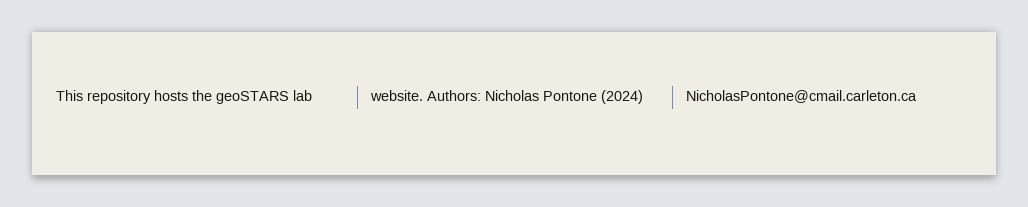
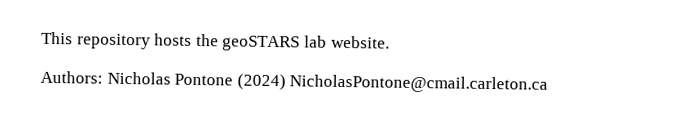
- This repository hosts the geoSTARS lab website. Authors: Nicholas Pontone (2024) NicholasPontone@cmail.carleton.ca
+ This repository hosts the geoSTARS lab website.
+ Authors: Nicholas Pontone (2024) NicholasPontone@cmail.carleton.ca

